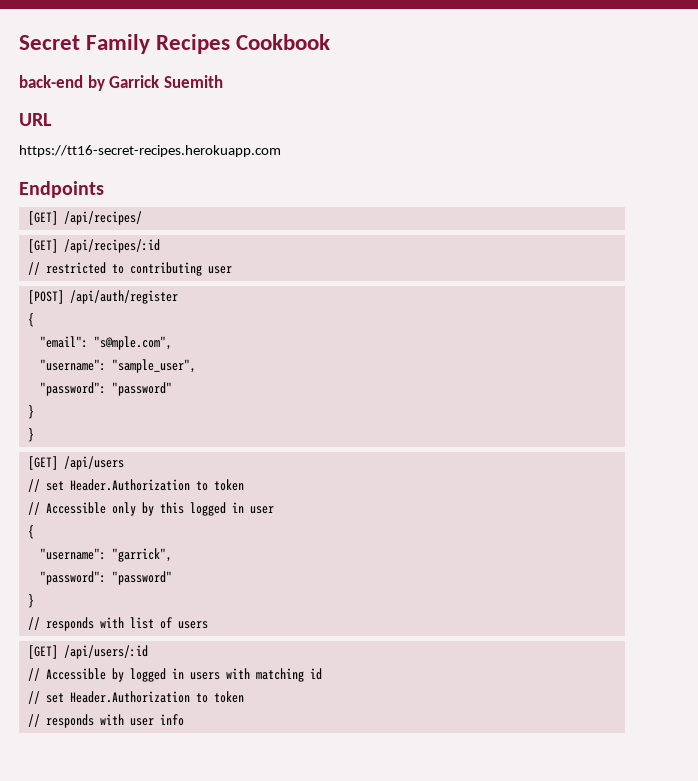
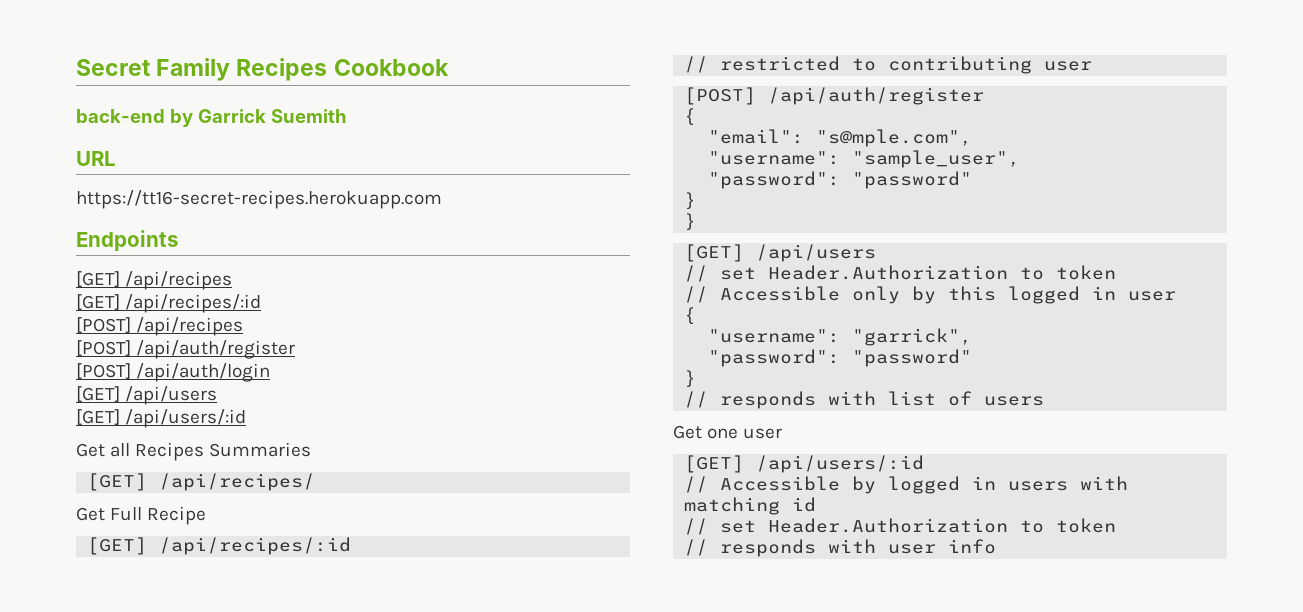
+ [GET] /api/recipes
+ [GET] /api/recipes/:id
+ [POST] /api/recipes
+ [POST] /api/auth/register
+ [POST] /api/auth/login
+ [GET] /api/users
+ [GET] /api/users/:id
+ Get all Recipes Summaries
+ Get Full Recipe
+ Get one user

